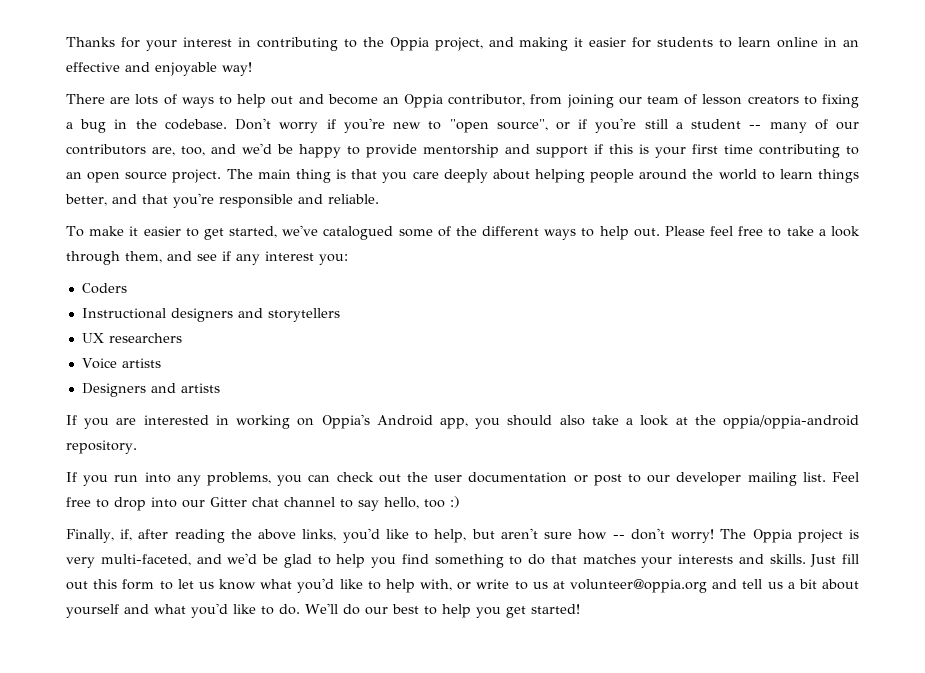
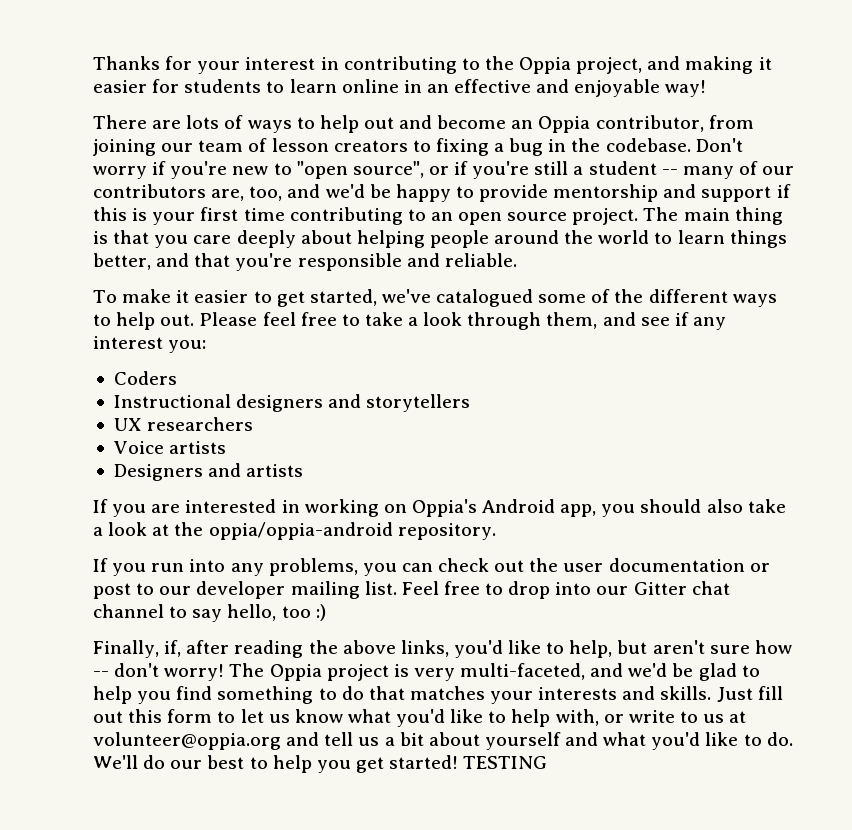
+ TESTING

